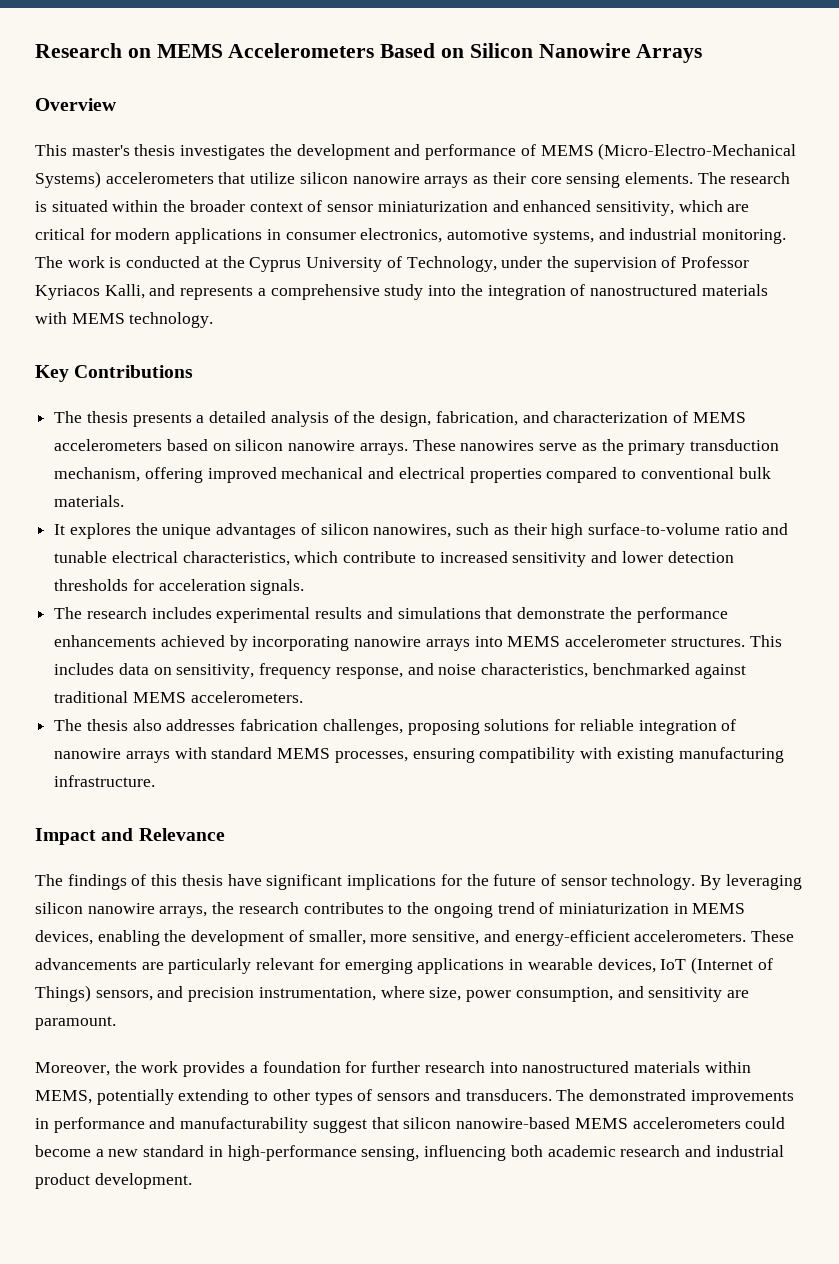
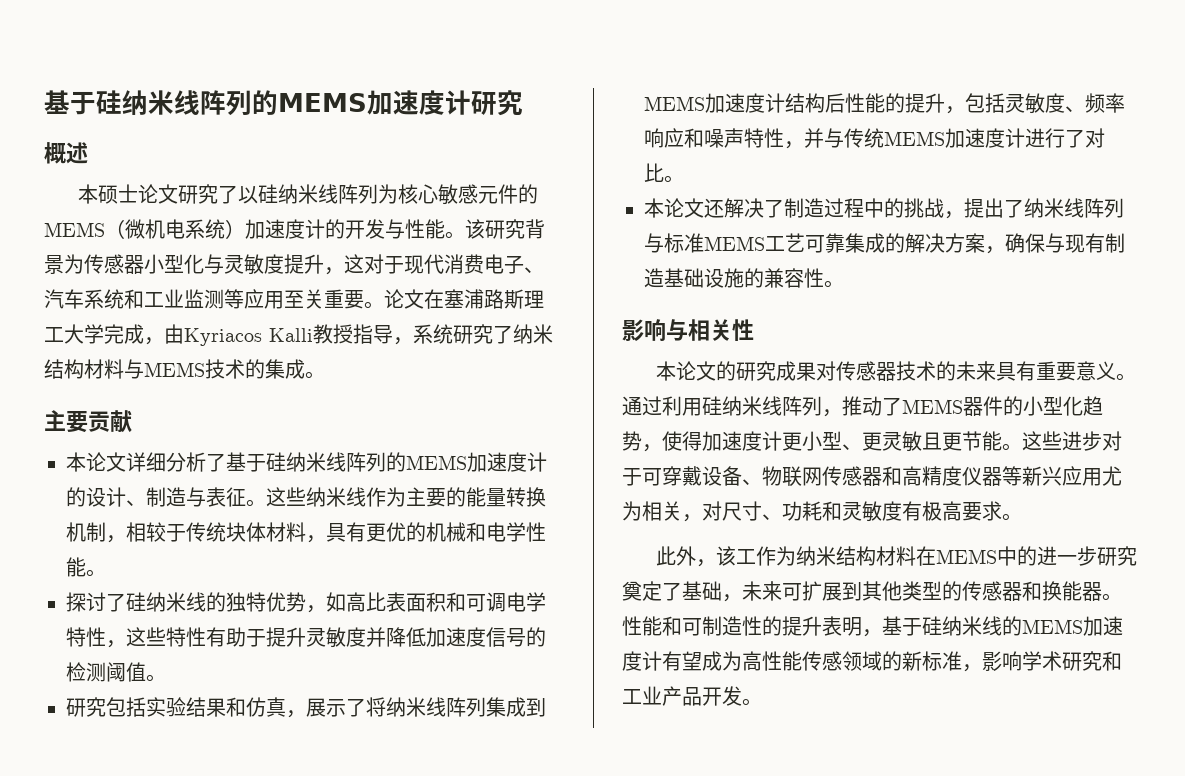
- Research on MEMS Accelerometers Based on Silicon Nanowire Arrays
- Overview
- This master's thesis investigates the development and performance of MEMS (Micro-Electro-Mechanical Systems) accelerometers that utilize silicon nanowire arrays as their core sensing elements. The research is situated within the broader context of sensor miniaturization and enhanced sensitivity, which are critical for modern applications in consumer electronics, automotive systems, and industrial monitoring. The work is conducted at the Cyprus University of Technology, under the supervision of Professor Kyriacos Kalli, and represents a comprehensive study into the integration of nanostructured materials with MEMS technology.
- Key Contributions
- The thesis presents a detailed analysis of the design, fabrication, and characterization of MEMS accelerometers based on silicon nanowire arrays. These nanowires serve as the primary transduction mechanism, offering improved mechanical and electrical properties compared to conventional bulk materials.
- It explores the unique advantages of silicon nanowires, such as their high surface-to-volume ratio and tunable electrical characteristics, which contribute to increased sensitivity and lower detection thresholds for acceleration signals.
- The research includes experimental results and simulations that demonstrate the performance enhancements achieved by incorporating nanowire arrays into MEMS accelerometer structures. This includes data on sensitivity, frequency response, and noise characteristics, benchmarked against traditional MEMS accelerometers.
- The thesis also addresses fabrication challenges, proposing solutions for reliable integration of nanowire arrays with standard MEMS processes, ensuring compatibility with existing manufacturing infrastructure.
- Impact and Relevance
- The findings of this thesis have significant implications for the future of sensor technology. By leveraging silicon nanowire arrays, the research contributes to the ongoing trend of miniaturization in MEMS devices, enabling the development of smaller, more sensitive, and energy-efficient accelerometers. These advancements are particularly relevant for emerging applications in wearable devices, IoT (Internet of Things) sensors, and precision instrumentation, where size, power consumption, and sensitivity are paramount.
- Moreover, the work provides a foundation for further research into nanostructured materials within MEMS, potentially extending to other types of sensors and transducers. The demonstrated improvements in performance and manufacturability suggest that silicon nanowire-based MEMS accelerometers could become a new standard in high-performance sensing, influencing both academic research and industrial product development.
+ 基于硅纳米线阵列的MEMS加速度计研究
+ 概述
+ 本硕士论文研究了以硅纳米线阵列为核心敏感元件的MEMS（微机电系统）加速度计的开发与性能。该研究背景为传感器小型化与灵敏度提升，这对于现代消费电子、汽车系统和工业监测等应用至关重要。论文在塞浦路斯理工大学完成，由Kyriacos Kalli教授指导，系统研究了纳米结构材料与MEMS技术的集成。
+ 主要贡献
+ 本论文详细分析了基于硅纳米线阵列的MEMS加速度计的设计、制造与表征。这些纳米线作为主要的能量转换机制，相较于传统块体材料，具有更优的机械和电学性能。
+ 探讨了硅纳米线的独特优势，如高比表面积和可调电学特性，这些特性有助于提升灵敏度并降低加速度信号的检测阈值。
+ 研究包括实验结果和仿真，展示了将纳米线阵列集成到MEMS加速度计结构后性能的提升，包括灵敏度、频率响应和噪声特性，并与传统MEMS加速度计进行了对比。
+ 本论文还解决了制造过程中的挑战，提出了纳米线阵列与标准MEMS工艺可靠集成的解决方案，确保与现有制造基础设施的兼容性。
+ 影响与相关性
+ 本论文的研究成果对传感器技术的未来具有重要意义。通过利用硅纳米线阵列，推动了MEMS器件的小型化趋势，使得加速度计更小型、更灵敏且更节能。这些进步对于可穿戴设备、物联网传感器和高精度仪器等新兴应用尤为相关，对尺寸、功耗和灵敏度有极高要求。
+ 此外，该工作为纳米结构材料在MEMS中的进一步研究奠定了基础，未来可扩展到其他类型的传感器和换能器。性能和可制造性的提升表明，基于硅纳米线的MEMS加速度计有望成为高性能传感领域的新标准，影响学术研究和工业产品开发。

